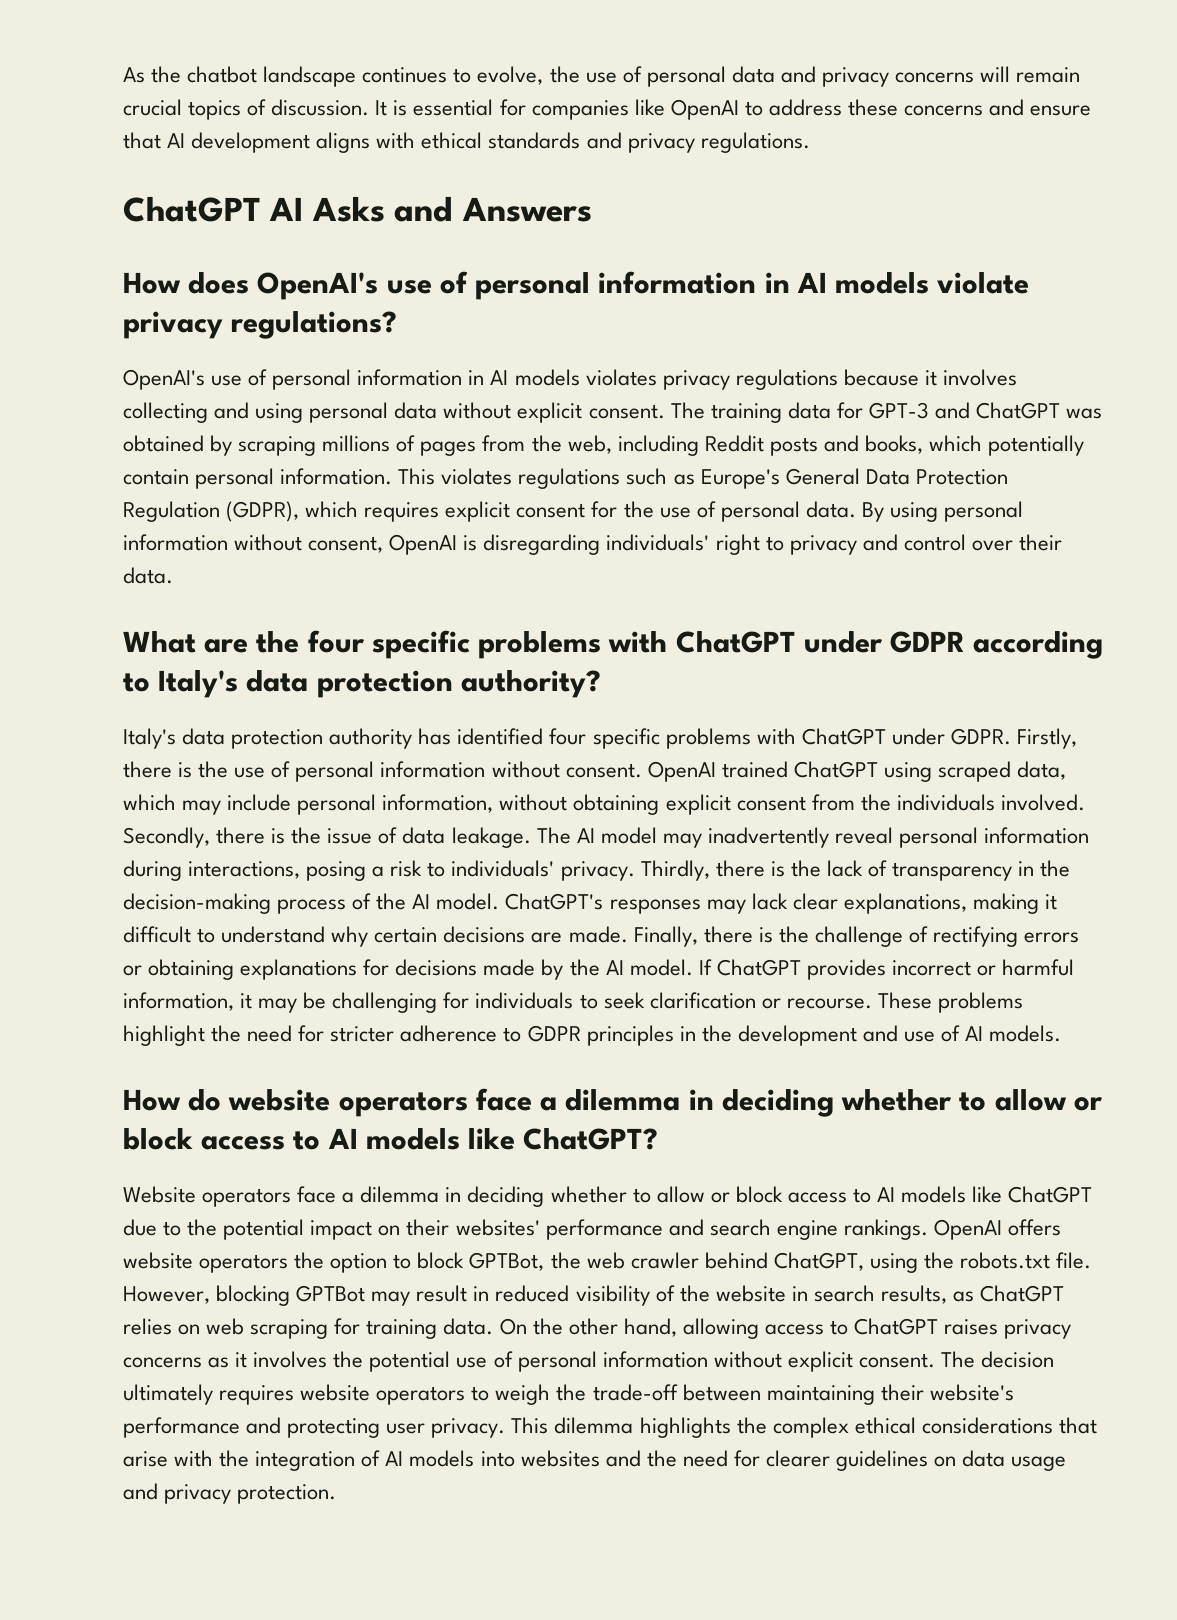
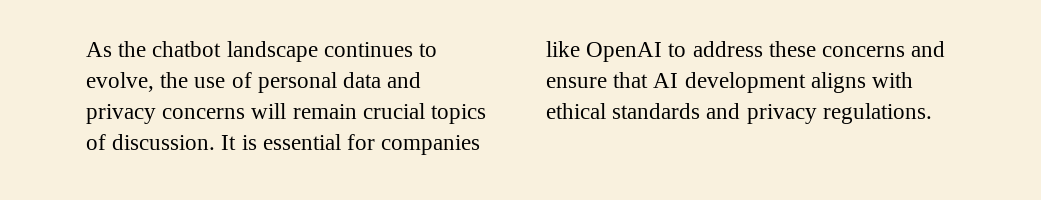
- ChatGPT AI Asks and Answers
- How does OpenAI's use of personal information in AI models violate privacy regulations?
- OpenAI's use of personal information in AI models violates privacy regulations because it involves collecting and using personal data without explicit consent. The training data for GPT-3 and ChatGPT was obtained by scraping millions of pages from the web, including Reddit posts and books, which potentially contain personal information. This violates regulations such as Europe's General Data Protection Regulation (GDPR), which requires explicit consent for the use of personal data. By using personal information without consent, OpenAI is disregarding individuals' right to privacy and control over their data.
- What are the four specific problems with ChatGPT under GDPR according to Italy's data protection authority?
- Italy's data protection authority has identified four specific problems with ChatGPT under GDPR. Firstly, there is the use of personal information without consent. OpenAI trained ChatGPT using scraped data, which may include personal information, without obtaining explicit consent from the individuals involved. Secondly, there is the issue of data leakage. The AI model may inadvertently reveal personal information during interactions, posing a risk to individuals' privacy. Thirdly, there is the lack of transparency in the decision-making process of the AI model. ChatGPT's responses may lack clear explanations, making it difficult to understand why certain decisions are made. Finally, there is the challenge of rectifying errors or obtaining explanations for decisions made by the AI model. If ChatGPT provides incorrect or harmful information, it may be challenging for individuals to seek clarification or recourse. These problems highlight the need for stricter adherence to GDPR principles in the development and use of AI models.
- How do website operators face a dilemma in deciding whether to allow or block access to AI models like ChatGPT?
- Website operators face a dilemma in deciding whether to allow or block access to AI models like ChatGPT due to the potential impact on their websites' performance and search engine rankings. OpenAI offers website operators the option to block GPTBot, the web crawler behind ChatGPT, using the robots.txt file. However, blocking GPTBot may result in reduced visibility of the website in search results, as ChatGPT relies on web scraping for training data. On the other hand, allowing access to ChatGPT raises privacy concerns as it involves the potential use of personal information without explicit consent. The decision ultimately requires website operators to weigh the trade-off between maintaining their website's performance and protecting user privacy. This dilemma highlights the complex ethical considerations that arise with the integration of AI models into websites and the need for clearer guidelines on data usage and privacy protection.

